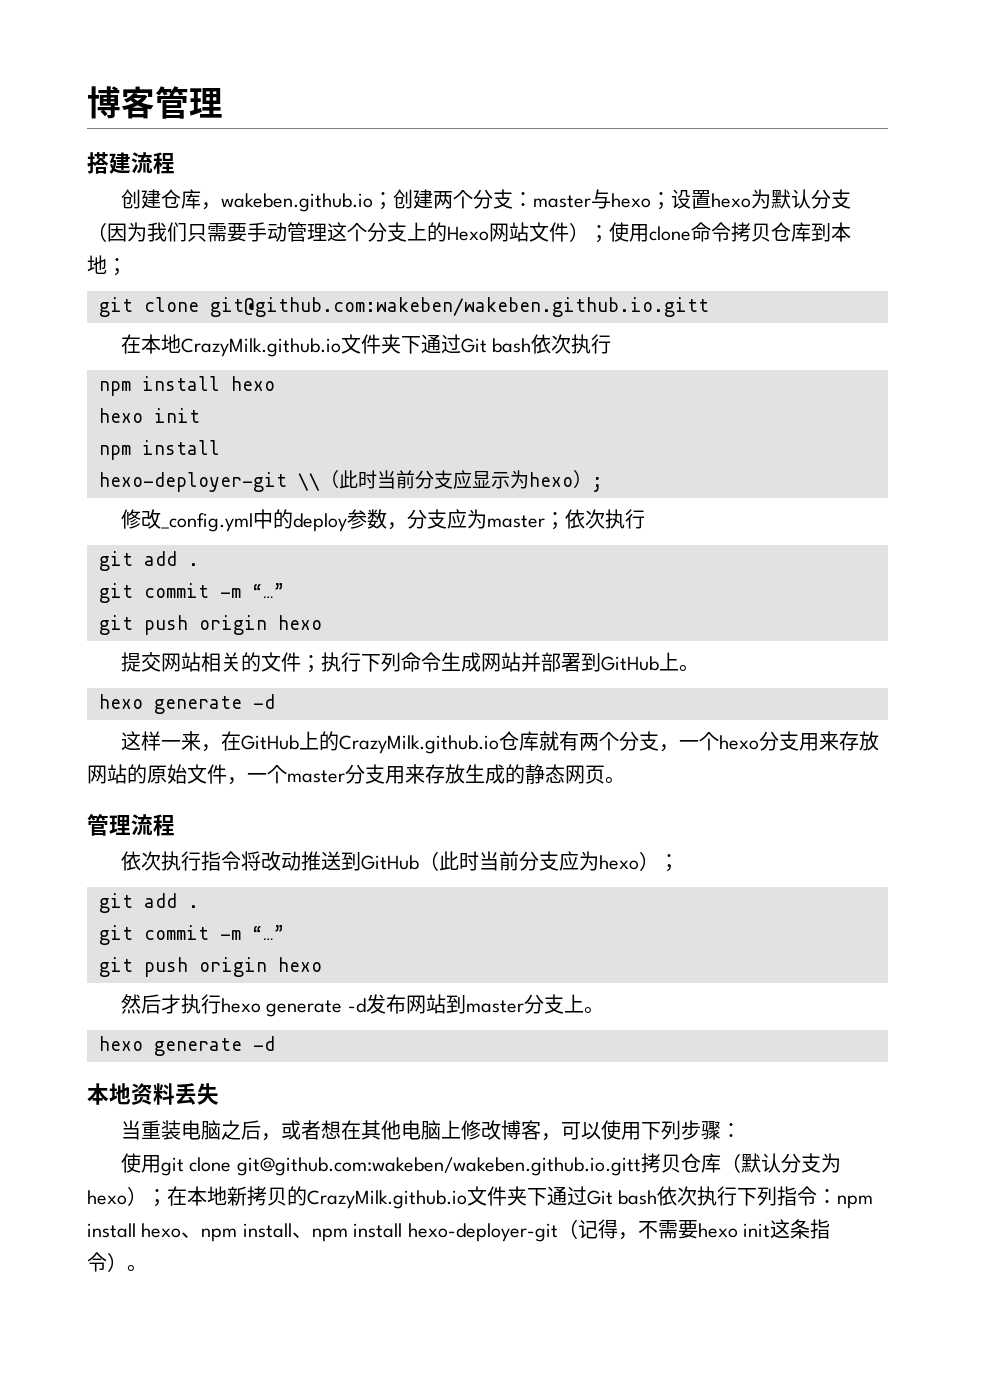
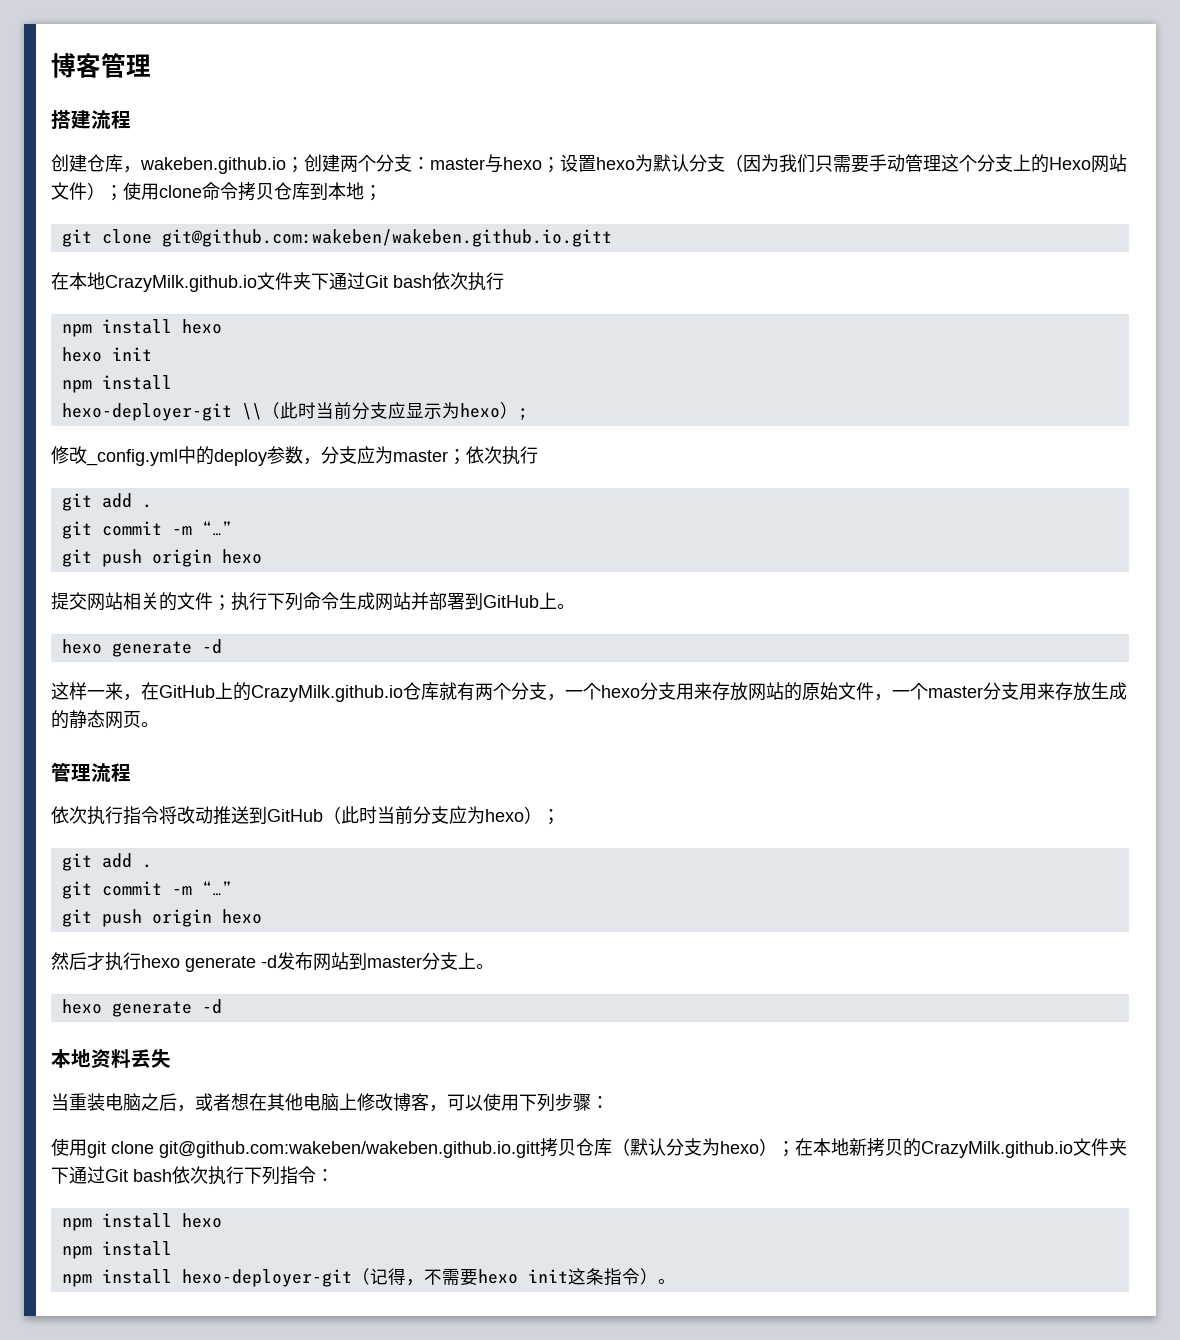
- 使用git clone git@github.com:wakeben/wakeben.github.io.gitt拷贝仓库（默认分支为hexo）；在本地新拷贝的CrazyMilk.github.io文件夹下通过Git bash依次执行下列指令：npm install hexo、npm install、npm install hexo-deployer-git（记得，不需要hexo init这条指令）。
+ 使用git clone git@github.com:wakeben/wakeben.github.io.gitt拷贝仓库（默认分支为hexo）；在本地新拷贝的CrazyMilk.github.io文件夹下通过Git bash依次执行下列指令：
+ npm install hexo
+ npm install
+ npm install hexo-deployer-git（记得，不需要hexo init这条指令）。

